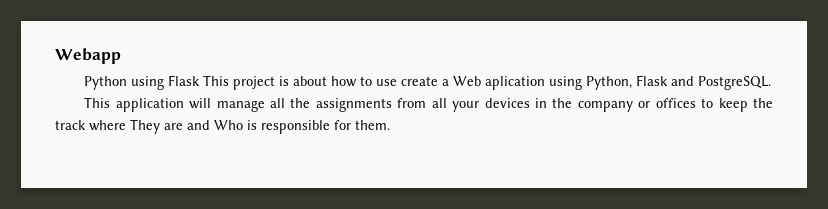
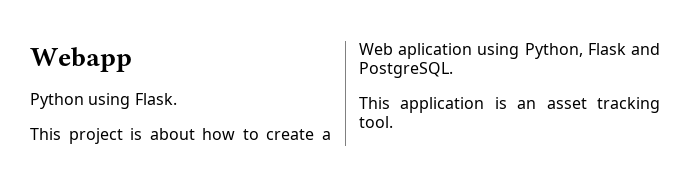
- Python using Flask This project is about how to use create a Web aplication using Python, Flask and PostgreSQL.
+ Python using Flask.
+ This project is about how to create a Web aplication using Python, Flask and PostgreSQL.
- This application will manage all the assignments from all your devices in the company or offices to keep the track where They are and Who is responsible for them.
+ This application is an asset tracking tool.

